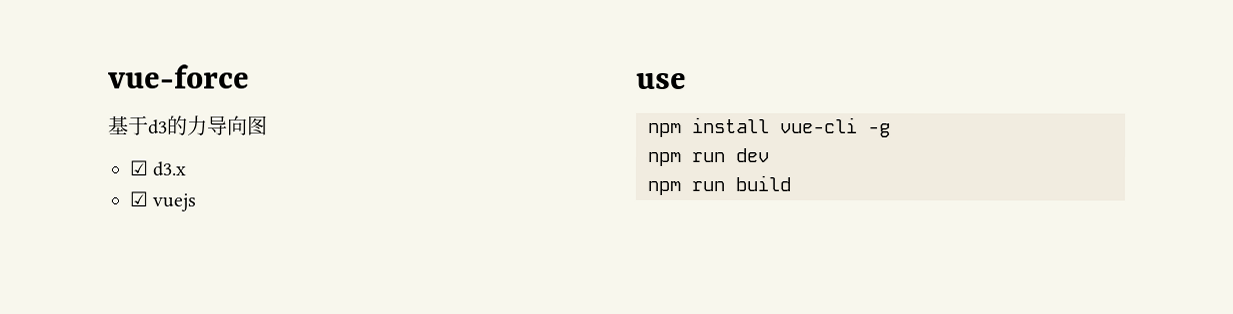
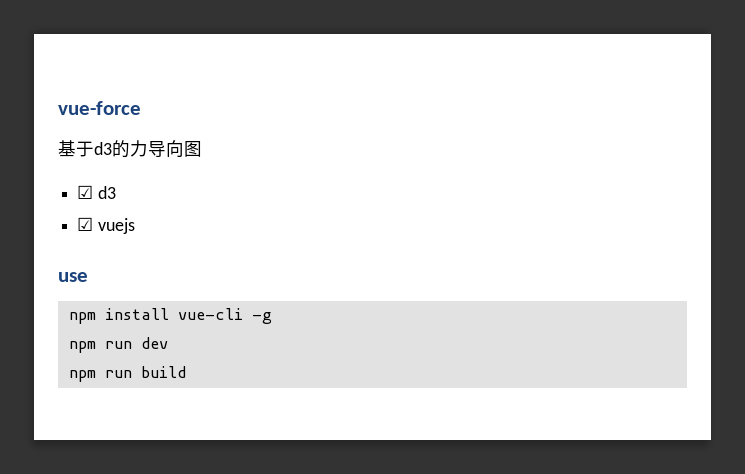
- ☑ d3.x
+ ☑ d3

